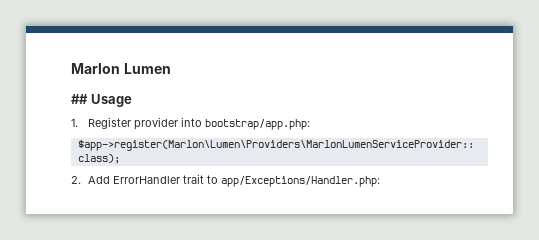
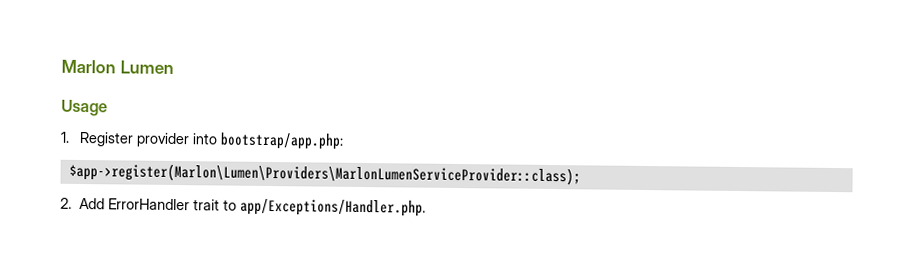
- ## Usage
+ Usage
- 2. Add ErrorHandler trait to app/Exceptions/Handler.php:
+ 2. Add ErrorHandler trait to app/Exceptions/Handler.php.

